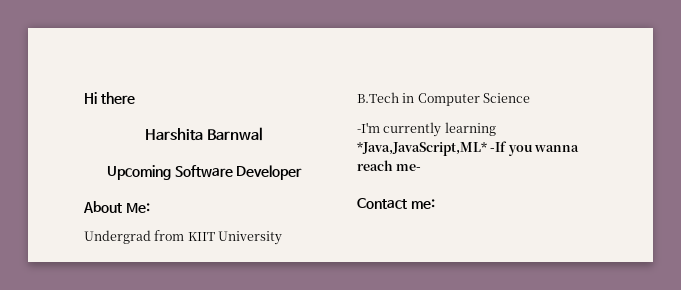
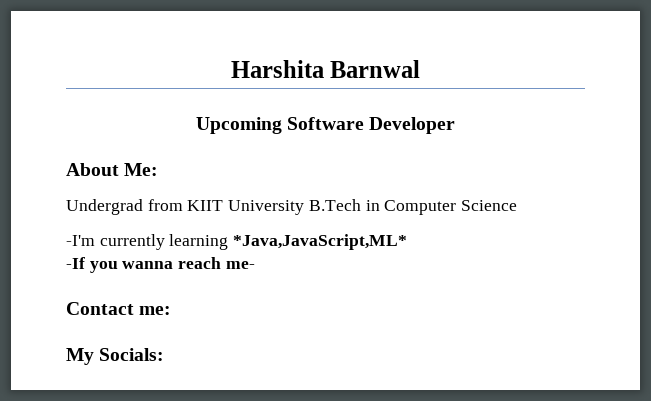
- Hi there
- -I'm currently learning *Java,JavaScript,ML* -If you wanna reach me-
+ -I'm currently learning *Java,JavaScript,ML*
+ -If you wanna reach me-
+ My Socials:

